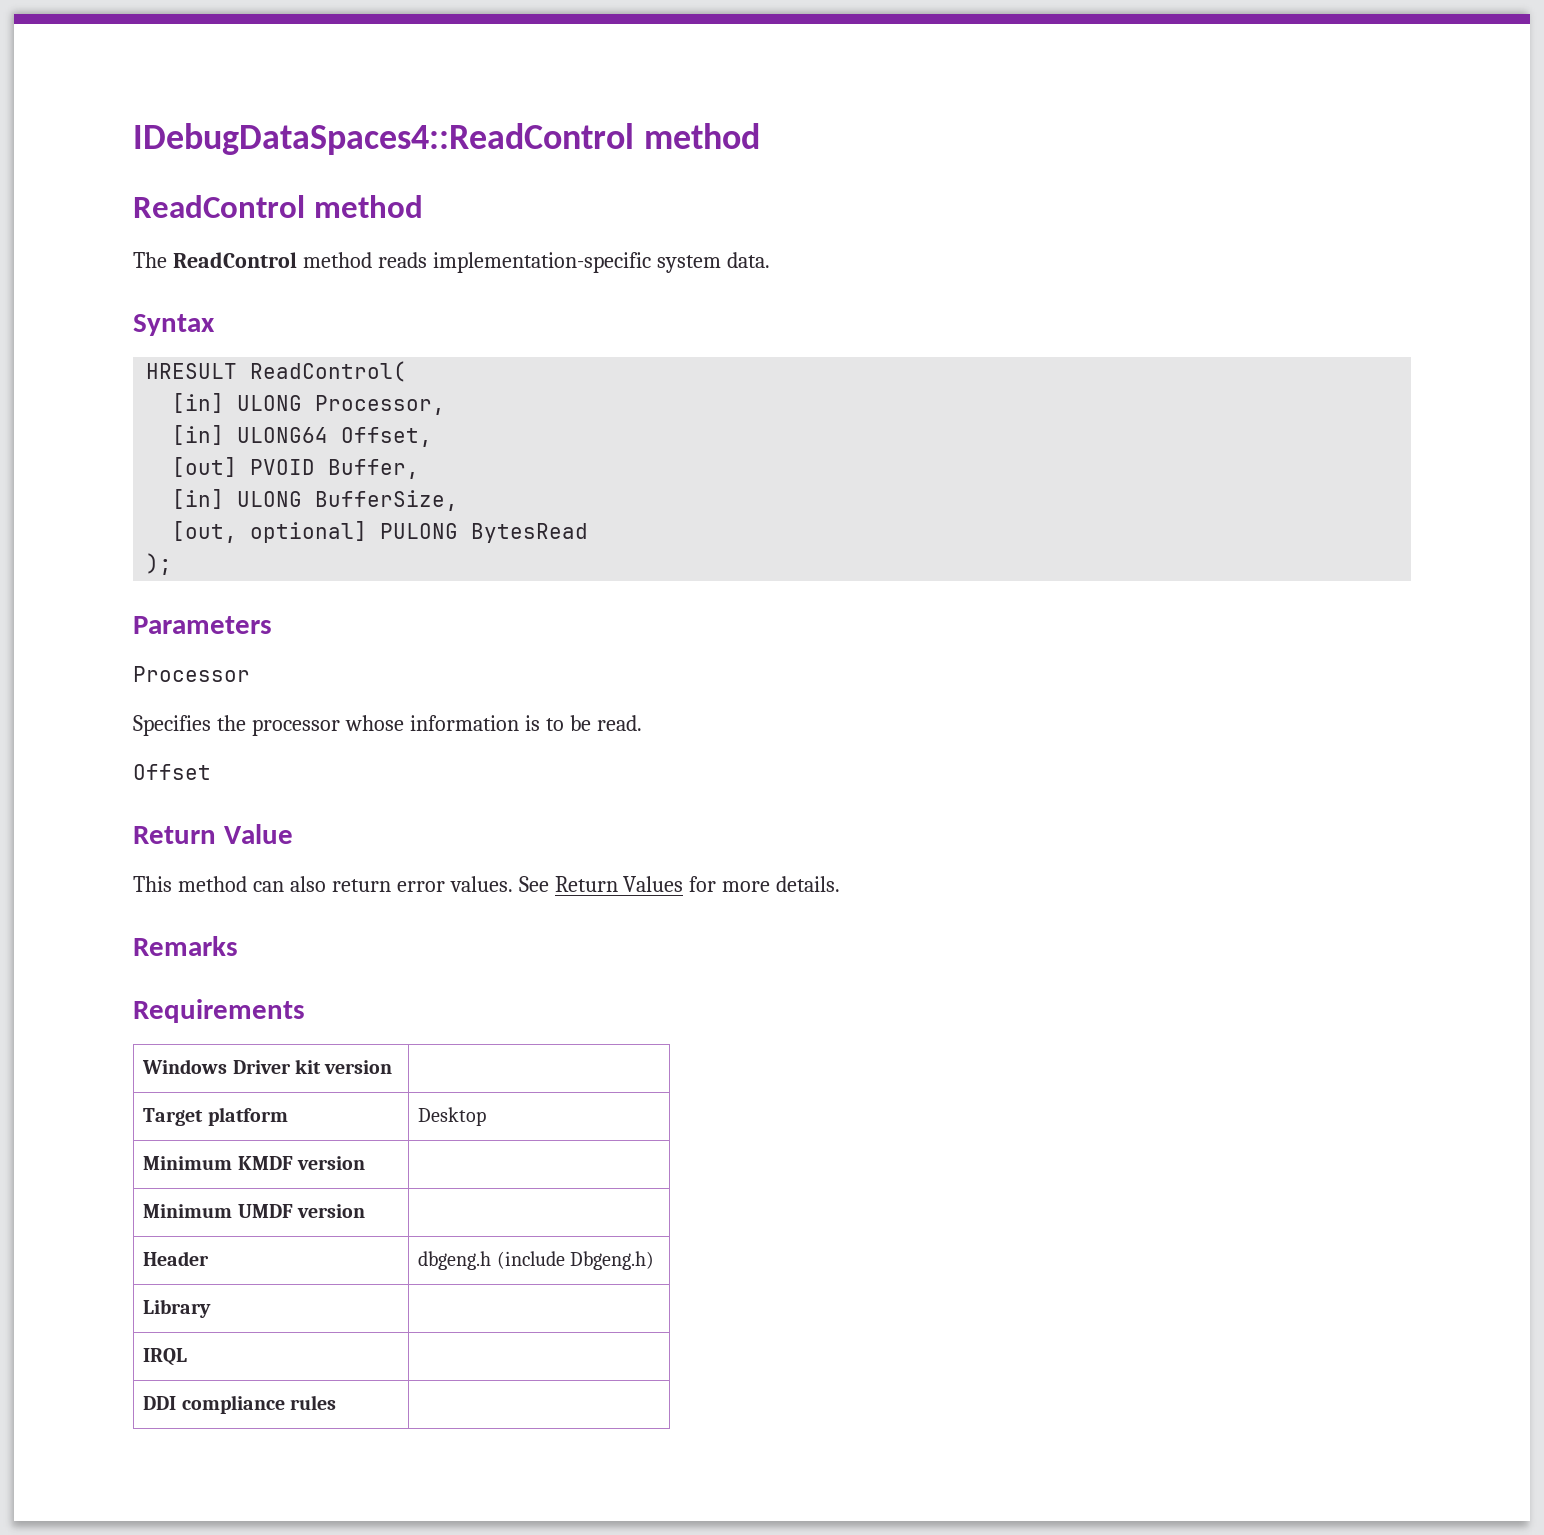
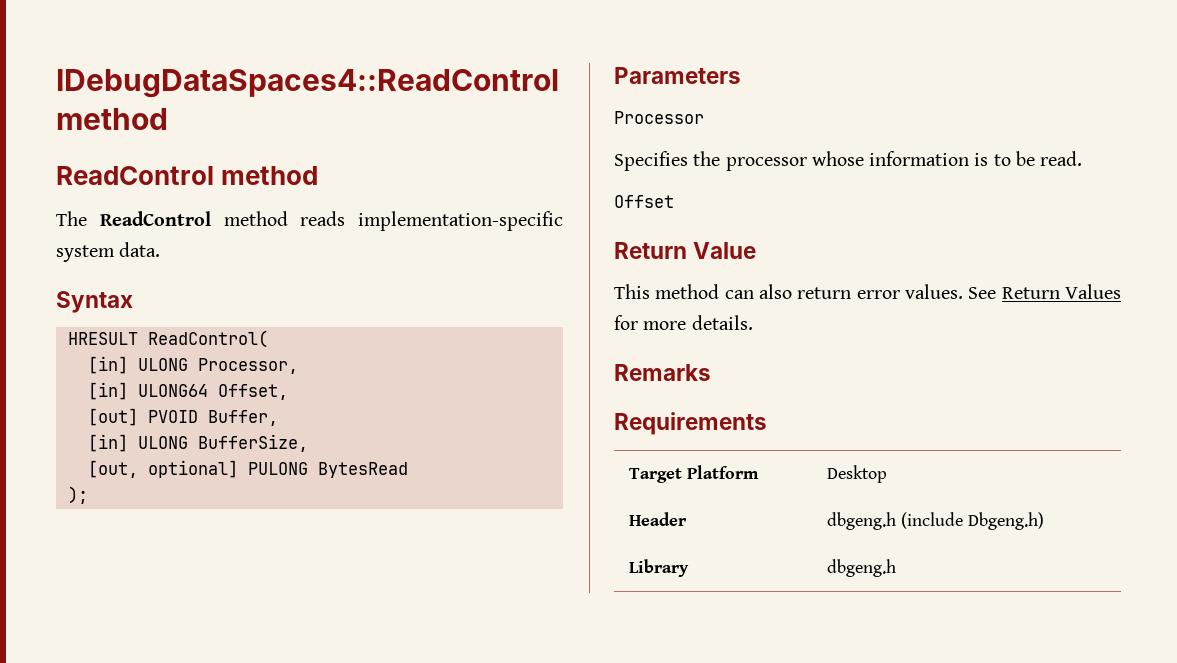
- Windows Driver kit version |
- Target platform | Desktop
+ Target Platform | Desktop
- Minimum KMDF version |
- Minimum UMDF version |
- Library |
- IRQL |
- DDI compliance rules |
+ Library | dbgeng.h

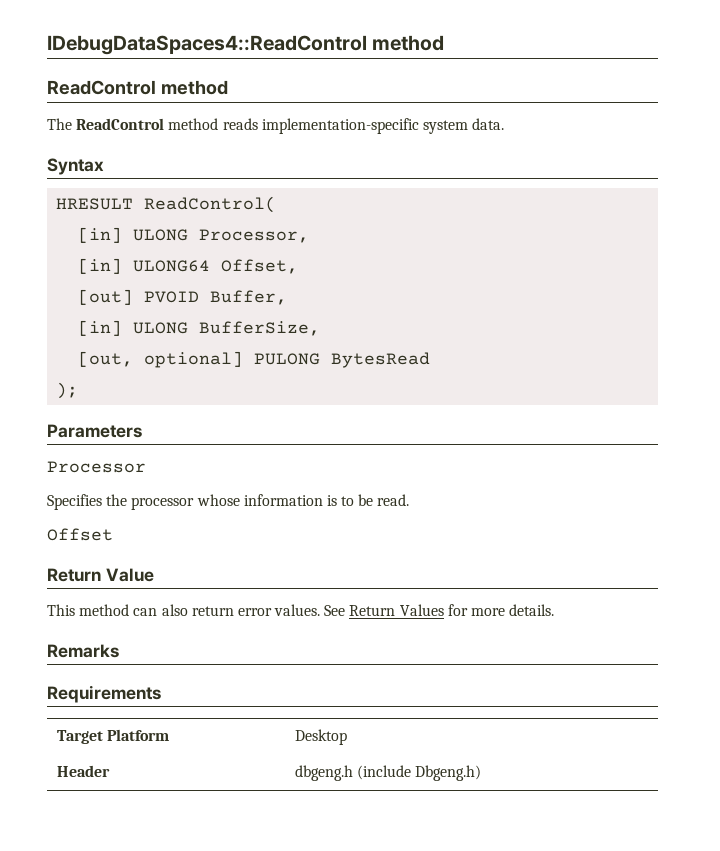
- Library | dbgeng.h

